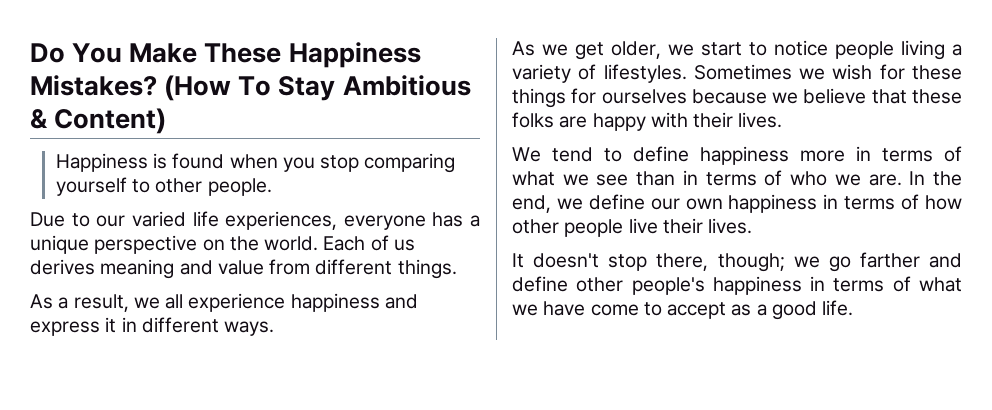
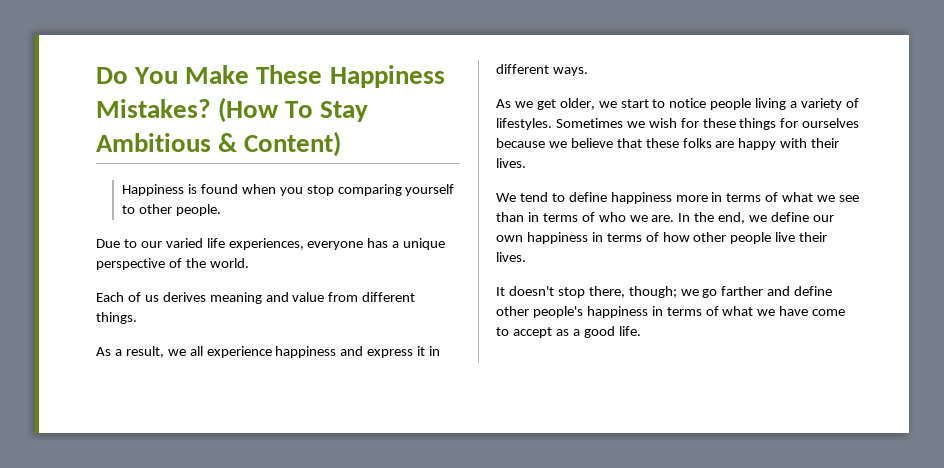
- Due to our varied life experiences, everyone has a unique perspective on the world. Each of us derives meaning and value from different things.
+ Due to our varied life experiences, everyone has a unique perspective of the world.
+ Each of us derives meaning and value from different things.

